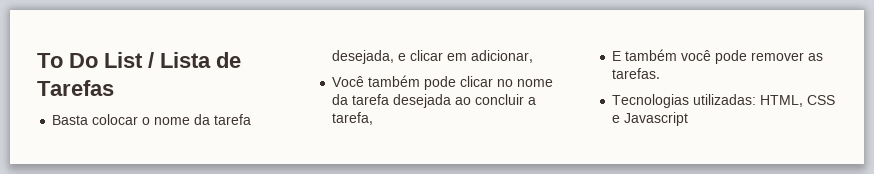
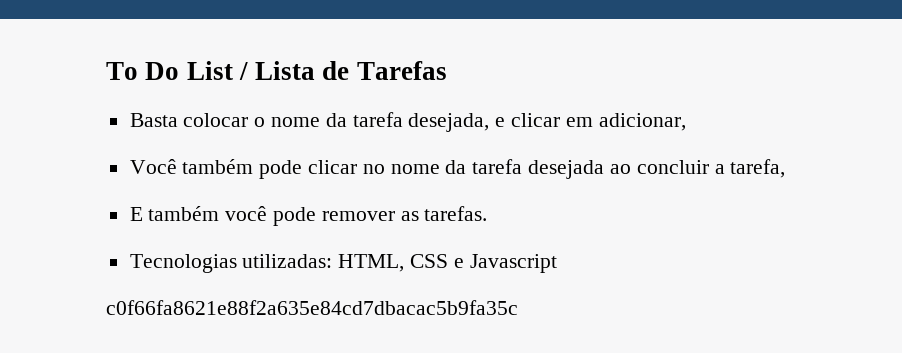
+ c0f66fa8621e88f2a635e84cd7dbacac5b9fa35c

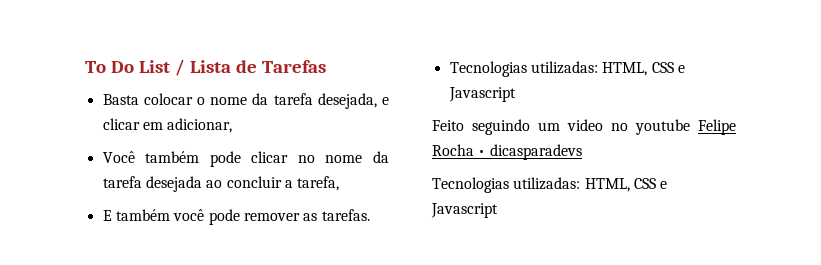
- c0f66fa8621e88f2a635e84cd7dbacac5b9fa35c
+ Feito seguindo um video no youtube Felipe Rocha • dicasparadevs
+ Tecnologias utilizadas: HTML, CSS e Javascript

